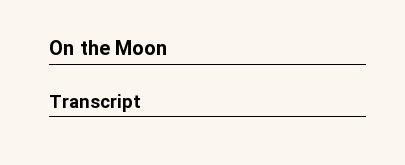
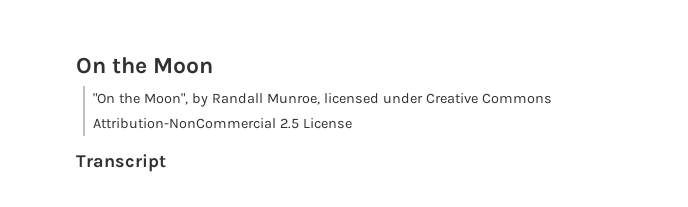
+ "On the Moon", by Randall Munroe, licensed under Creative Commons Attribution-NonCommercial 2.5 License

